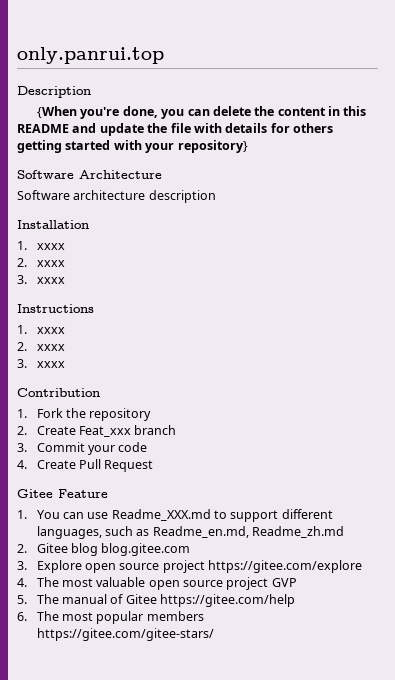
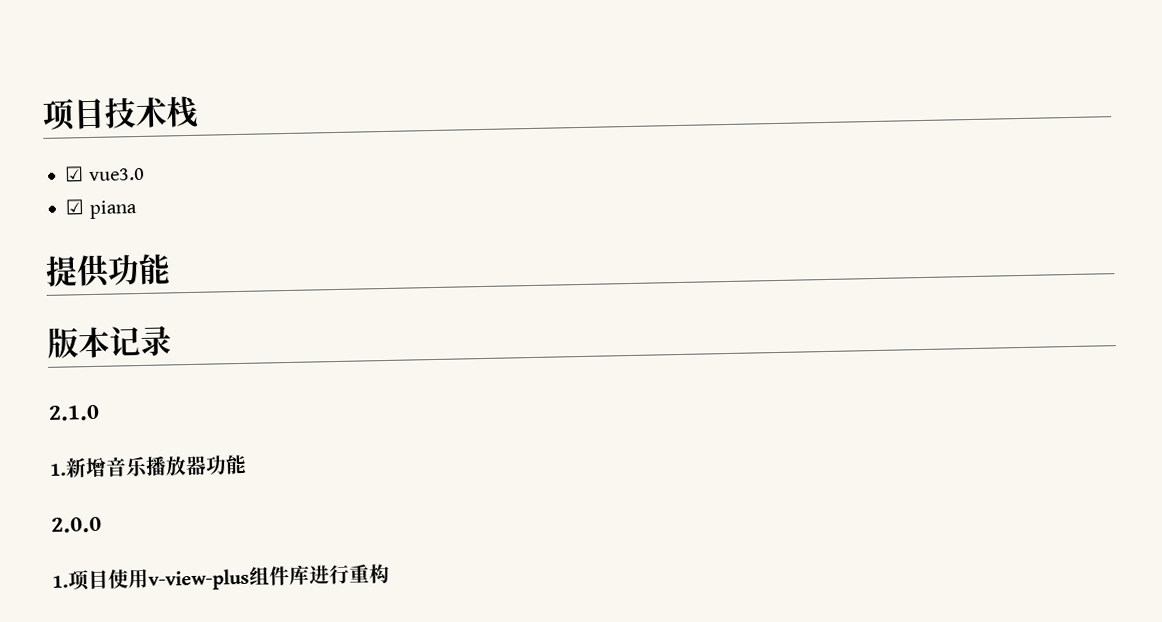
- only.panrui.top
- Description
- {When you're done, you can delete the content in this README and update the file with details for others getting started with your repository}
- Software Architecture
- Software architecture description
- Installation
- 1. xxxx
- 2. xxxx
- 3. xxxx
- Instructions
- 1. xxxx
- 2. xxxx
- 3. xxxx
- Contribution
- 1. Fork the repository
- 2. Create Feat_xxx branch
- 3. Commit your code
- 4. Create Pull Request
- Gitee Feature
- 1. You can use Readme_XXX.md to support different languages, such as Readme_en.md, Readme_zh.md
- 2. Gitee blog blog.gitee.com
- 3. Explore open source project https://gitee.com/explore
- 4. The most valuable open source project GVP
- 5. The manual of Gitee https://gitee.com/help
- 6. The most popular members https://gitee.com/gitee-stars/
+ 项目技术栈
+ ☑ vue3.0
+ ☑ piana
+ 提供功能
+ 版本记录
+ 2.1.0
+ 1.新增音乐播放器功能
+ 2.0.0
+ 1.项目使用v-view-plus组件库进行重构

